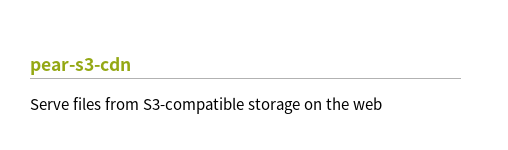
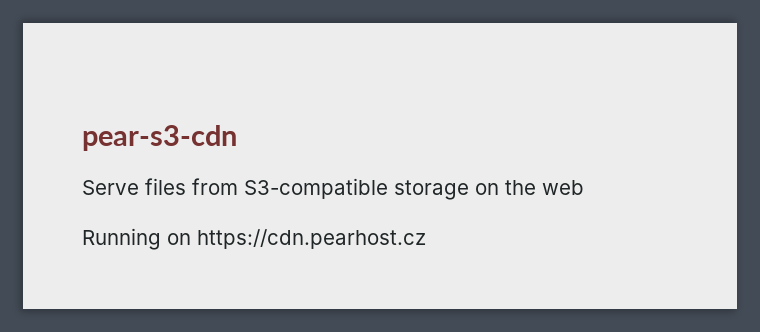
+ Running on https://cdn.pearhost.cz

